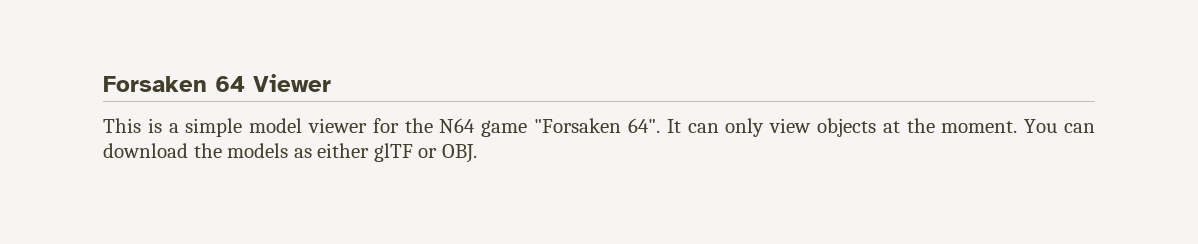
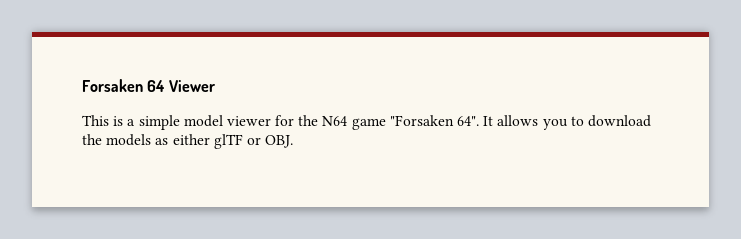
- It can only view objects at the moment. You can download the models as either glTF or OBJ.
+ It allows you to download the models as either glTF or OBJ.

